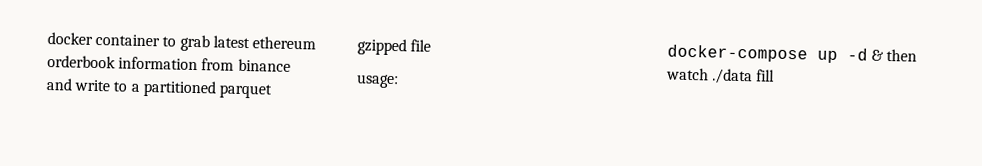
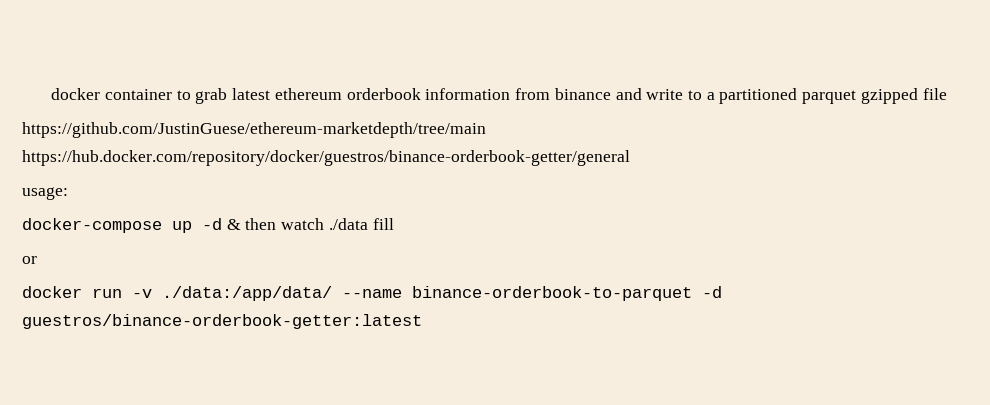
+ https://github.com/JustinGuese/ethereum-marketdepth/tree/main https://hub.docker.com/repository/docker/guestros/binance-orderbook-getter/general
+ or
+ docker run -v ./data:/app/data/ --name binance-orderbook-to-parquet -d guestros/binance-orderbook-getter:latest

